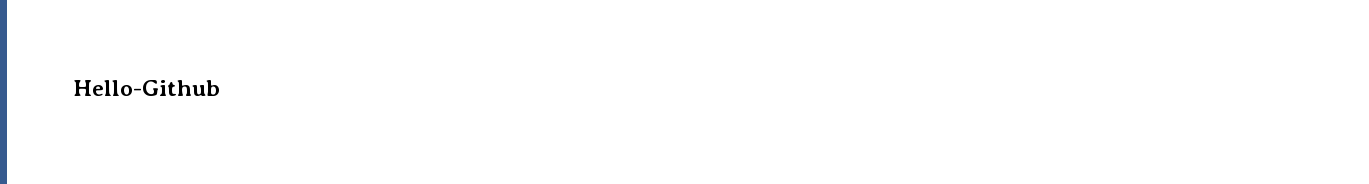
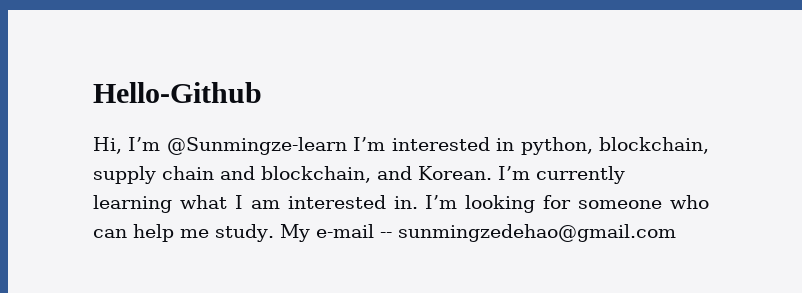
+ Hi, I’m @Sunmingze-learn I’m interested in python, blockchain, supply chain and blockchain, and Korean. I’m currently learning what I am interested in. I’m looking for someone who can help me study. My e-mail -- sunmingzedehao@gmail.com

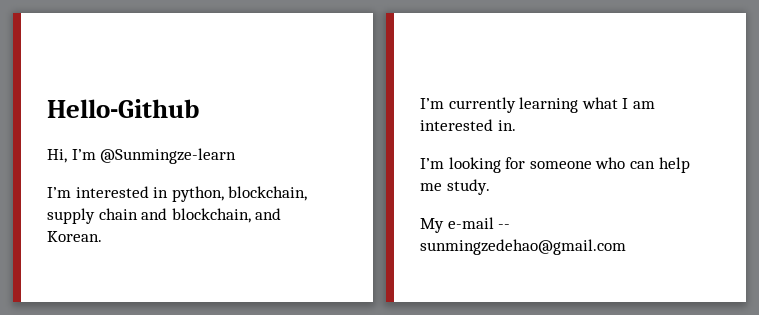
- Hi, I’m @Sunmingze-learn I’m interested in python, blockchain, supply chain and blockchain, and Korean. I’m currently learning what I am interested in. I’m looking for someone who can help me study. My e-mail -- sunmingzedehao@gmail.com
+ Hi, I’m @Sunmingze-learn
+ I’m interested in python, blockchain, supply chain and blockchain, and Korean.
+ I’m currently learning what I am interested in.
+ I’m looking for someone who can help me study.
+ My e-mail -- sunmingzedehao@gmail.com

